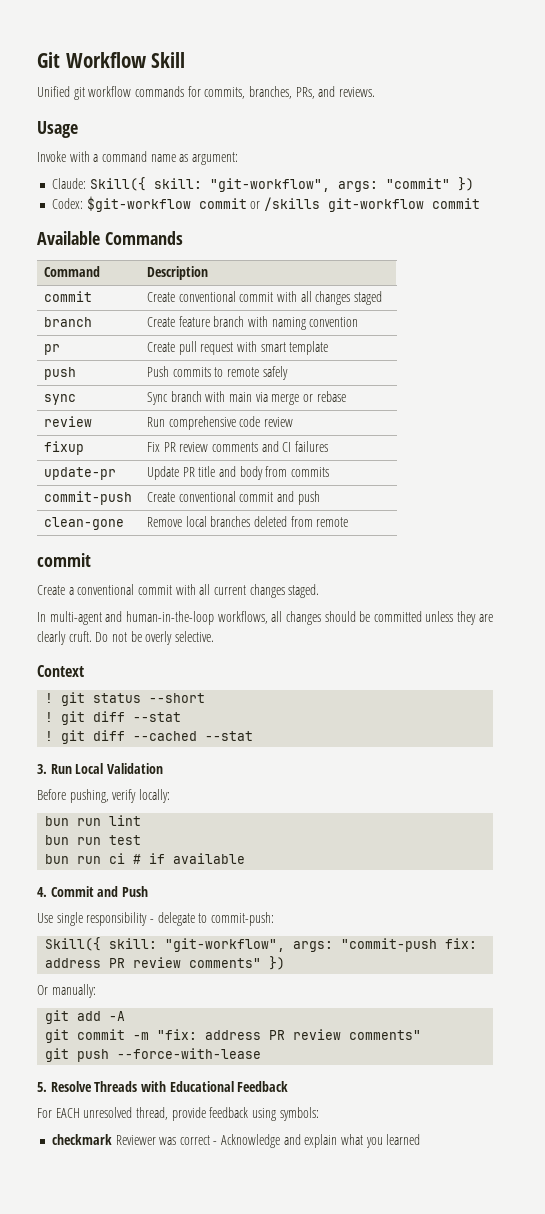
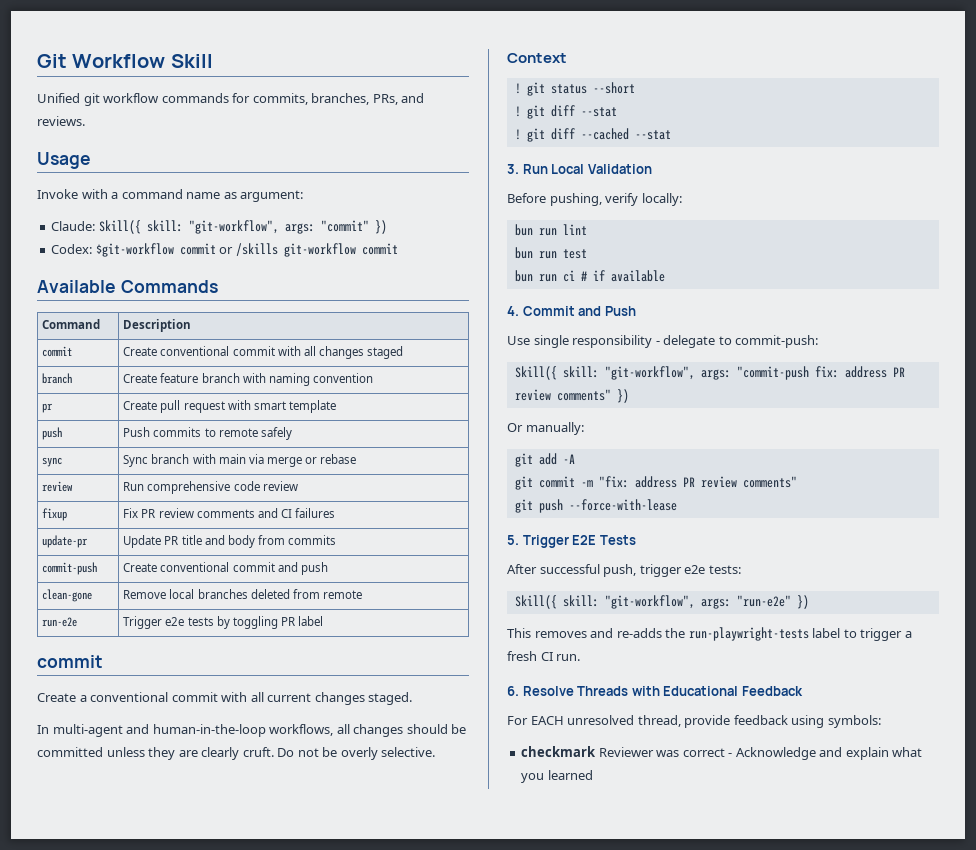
+ run-e2e | Trigger e2e tests by toggling PR label
- 5. Resolve Threads with Educational Feedback
+ 5. Trigger E2E Tests
+ After successful push, trigger e2e tests:
+ Skill({ skill: "git-workflow", args: "run-e2e" })
+ This removes and re-adds the run-playwright-tests label to trigger a fresh CI run.
+ 6. Resolve Threads with Educational Feedback

